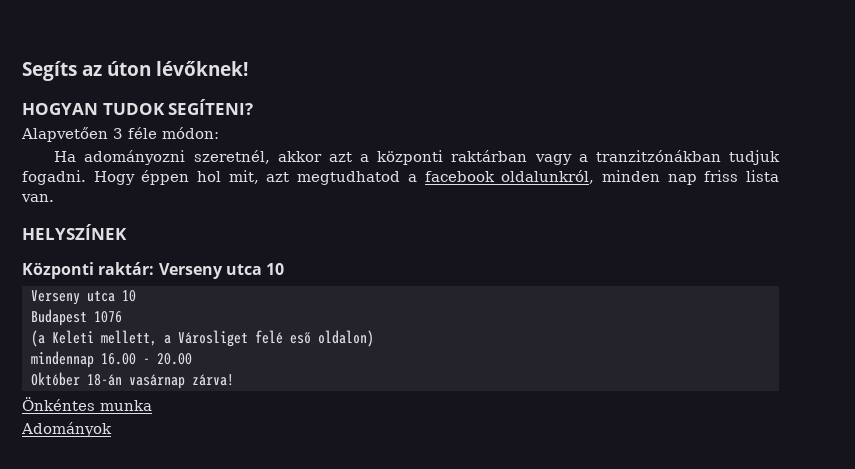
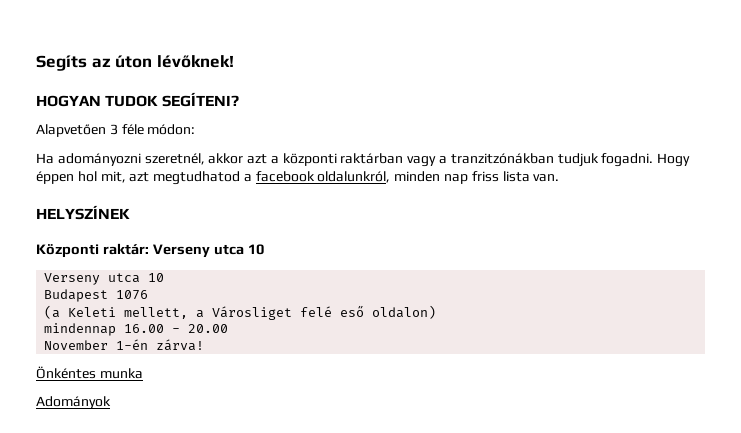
- Október 18-án vasárnap zárva!
+ November 1-én zárva!

